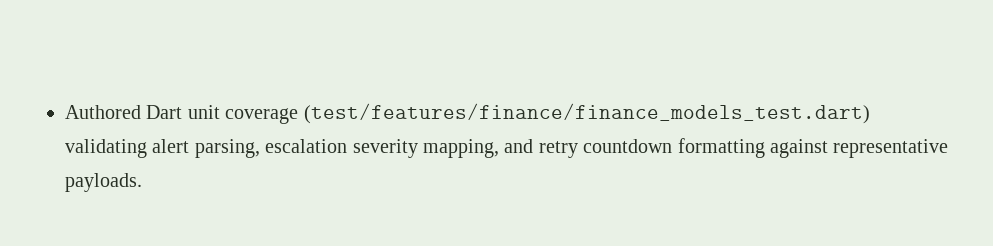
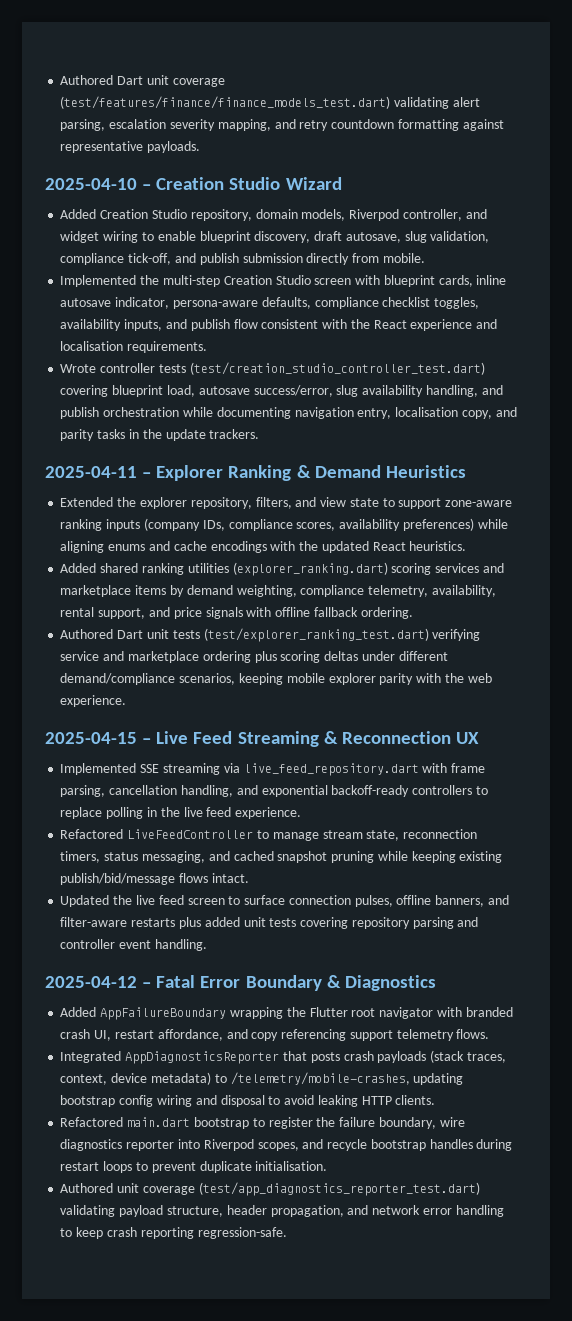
+ 2025-04-10 – Creation Studio Wizard
+ Added Creation Studio repository, domain models, Riverpod controller, and widget wiring to enable blueprint discovery, draft autosave, slug validation, compliance tick-off, and publish submission directly from mobile.
+ Implemented the multi-step Creation Studio screen with blueprint cards, inline autosave indicator, persona-aware defaults, compliance checklist toggles, availability inputs, and publish flow consistent with the React experience and localisation requirements.
+ Wrote controller tests (test/creation_studio_controller_test.dart) covering blueprint load, autosave success/error, slug availability handling, and publish orchestration while documenting navigation entry, localisation copy, and parity tasks in the update trackers.
+ 2025-04-11 – Explorer Ranking & Demand Heuristics
+ Extended the explorer repository, filters, and view state to support zone-aware ranking inputs (company IDs, compliance scores, availability preferences) while aligning enums and cache encodings with the updated React heuristics.
+ Added shared ranking utilities (explorer_ranking.dart) scoring services and marketplace items by demand weighting, compliance telemetry, availability, rental support, and price signals with offline fallback ordering.
+ Authored Dart unit tests (test/explorer_ranking_test.dart) verifying service and marketplace ordering plus scoring deltas under different demand/compliance scenarios, keeping mobile explorer parity with the web experience.
+ 2025-04-15 – Live Feed Streaming & Reconnection UX
+ Implemented SSE streaming via live_feed_repository.dart with frame parsing, cancellation handling, and exponential backoff-ready controllers to replace polling in the live feed experience.
+ Refactored LiveFeedController to manage stream state, reconnection timers, status messaging, and cached snapshot pruning while keeping existing publish/bid/message flows intact.
+ Updated the live feed screen to surface connection pulses, offline banners, and filter-aware restarts plus added unit tests covering repository parsing and controller event handling.
+ 2025-04-12 – Fatal Error Boundary & Diagnostics
+ Added AppFailureBoundary wrapping the Flutter root navigator with branded crash UI, restart affordance, and copy referencing support telemetry flows.
+ Integrated AppDiagnosticsReporter that posts crash payloads (stack traces, context, device metadata) to /telemetry/mobile-crashes, updating bootstrap config wiring and disposal to avoid leaking HTTP clients.
+ Refactored main.dart bootstrap to register the failure boundary, wire diagnostics reporter into Riverpod scopes, and recycle bootstrap handles during restart loops to prevent duplicate initialisation.
+ Authored unit coverage (test/app_diagnostics_reporter_test.dart) validating payload structure, header propagation, and network error handling to keep crash reporting regression-safe.

